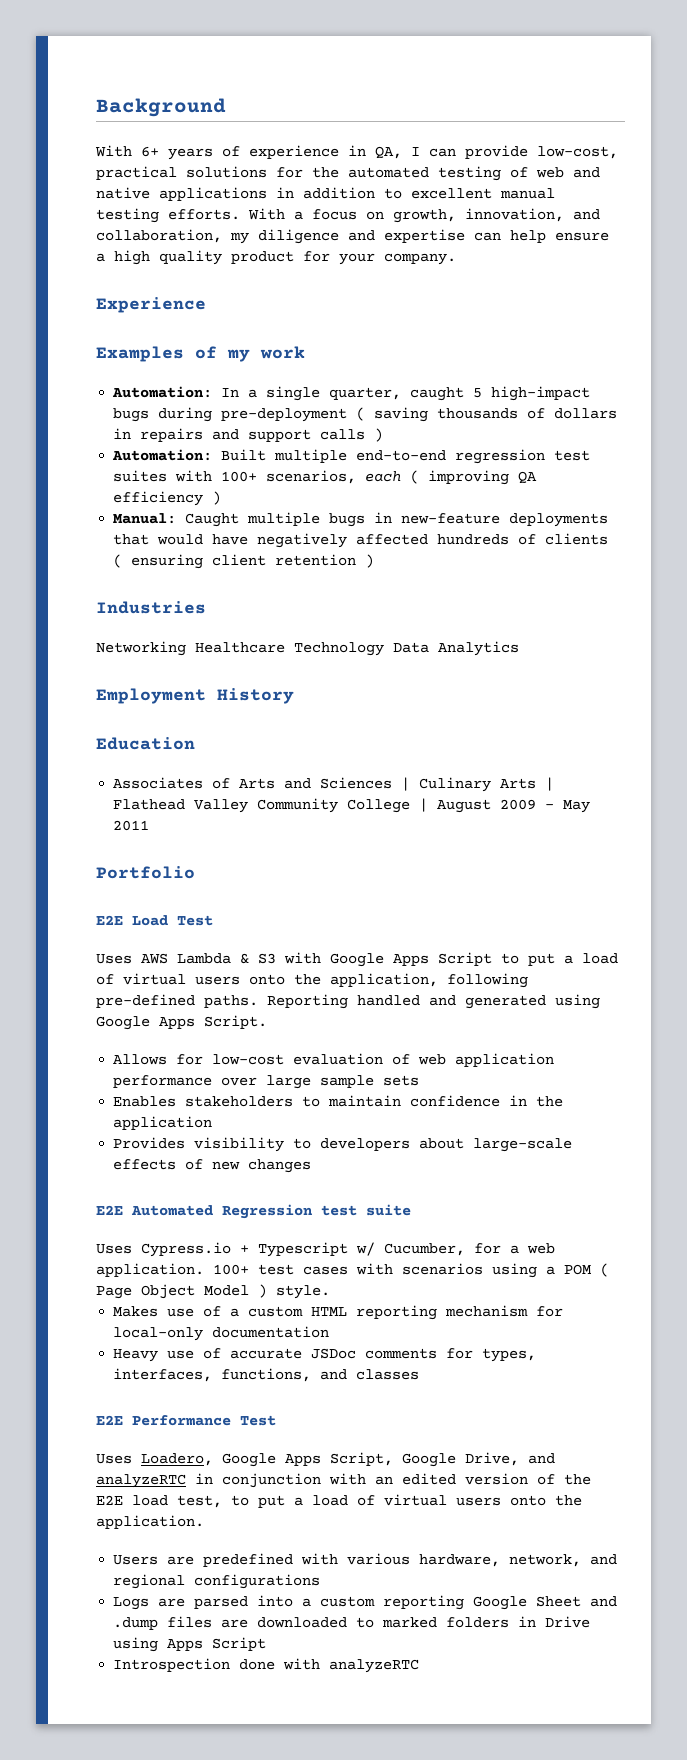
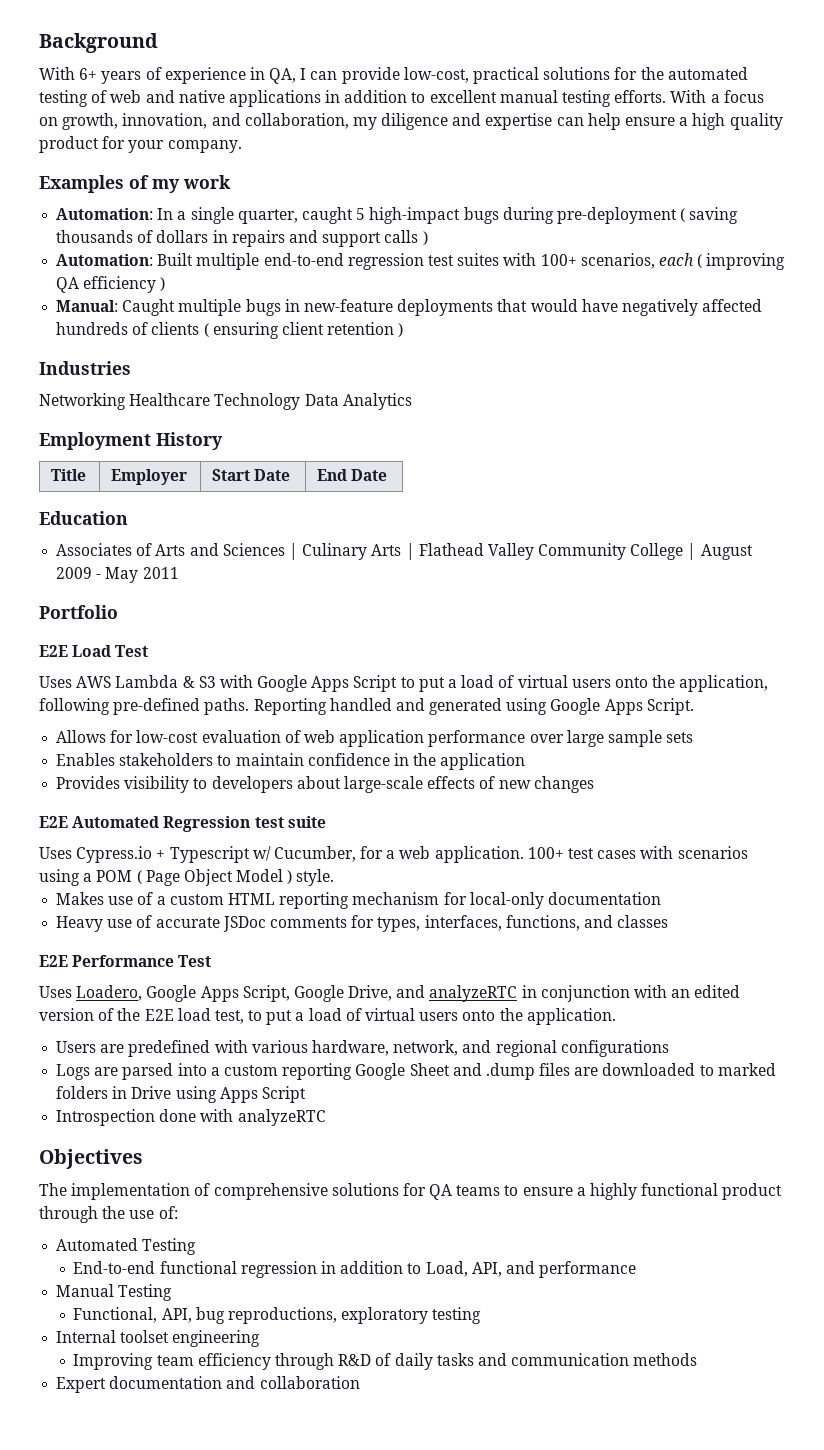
- Experience
+ Title | Employer | Start Date | End Date
+ Objectives
+ The implementation of comprehensive solutions for QA teams to ensure a highly functional product through the use of:
+ Automated Testing
+ End-to-end functional regression in addition to Load, API, and performance
+ Manual Testing
+ Functional, API, bug reproductions, exploratory testing
+ Internal toolset engineering
+ Improving team efficiency through R&D of daily tasks and communication methods
+ Expert documentation and collaboration

